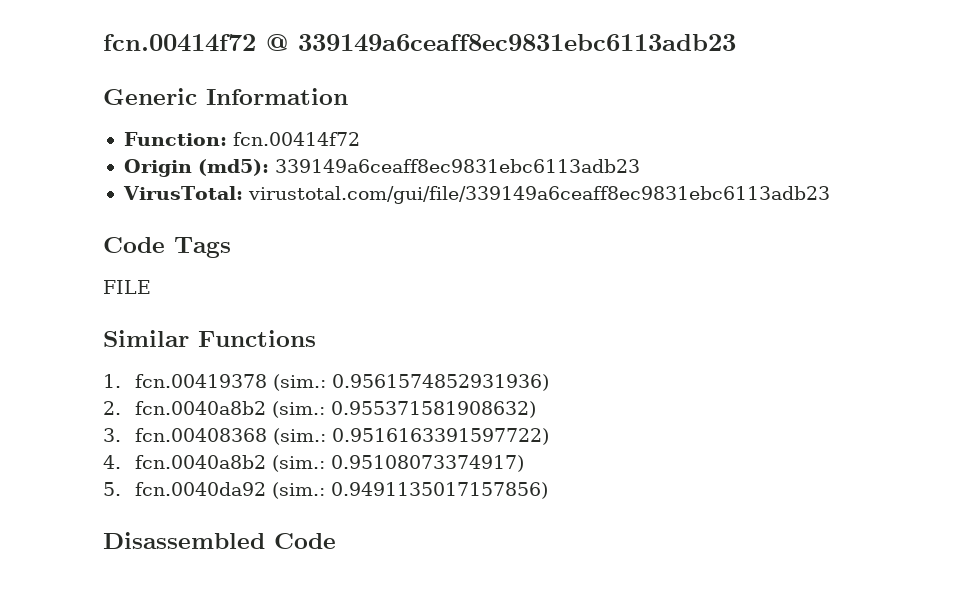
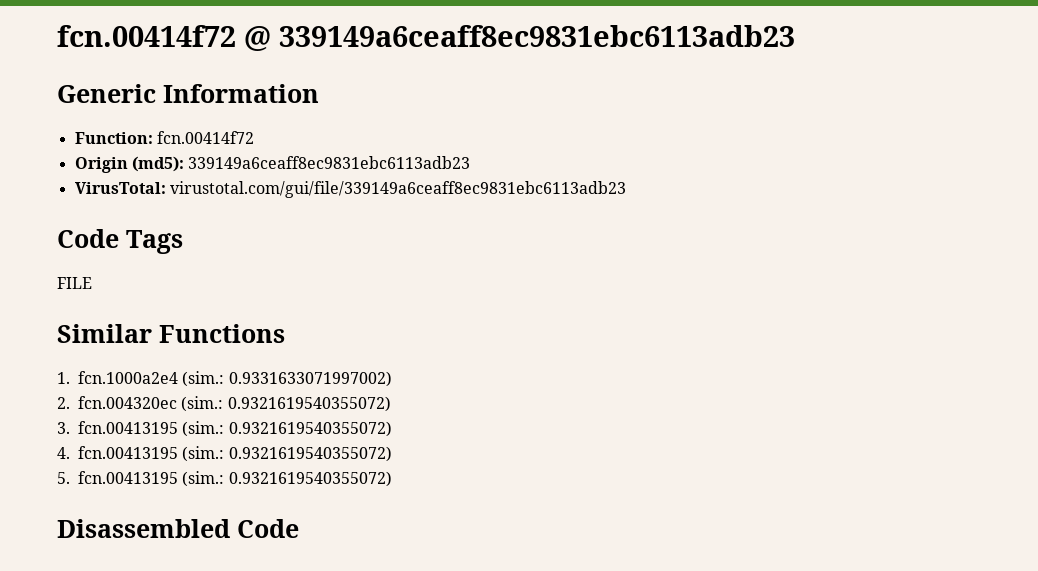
- 1. fcn.00419378 (sim.: 0.9561574852931936)
- 2. fcn.0040a8b2 (sim.: 0.955371581908632)
- 3. fcn.00408368 (sim.: 0.9516163391597722)
- 4. fcn.0040a8b2 (sim.: 0.95108073374917)
- 5. fcn.0040da92 (sim.: 0.9491135017157856)
+ 1. fcn.1000a2e4 (sim.: 0.9331633071997002)
+ 2. fcn.004320ec (sim.: 0.9321619540355072)
+ 3. fcn.00413195 (sim.: 0.9321619540355072)
+ 4. fcn.00413195 (sim.: 0.9321619540355072)
+ 5. fcn.00413195 (sim.: 0.9321619540355072)

